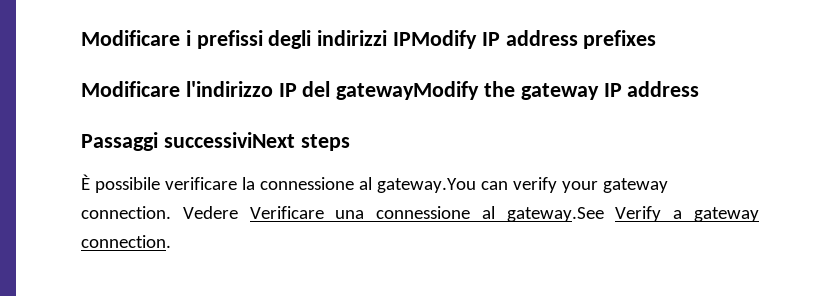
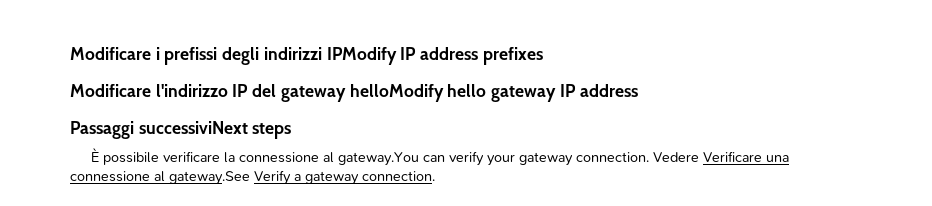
- Modificare l'indirizzo IP del gatewayModify the gateway IP address
+ Modificare l'indirizzo IP del gateway helloModify hello gateway IP address

